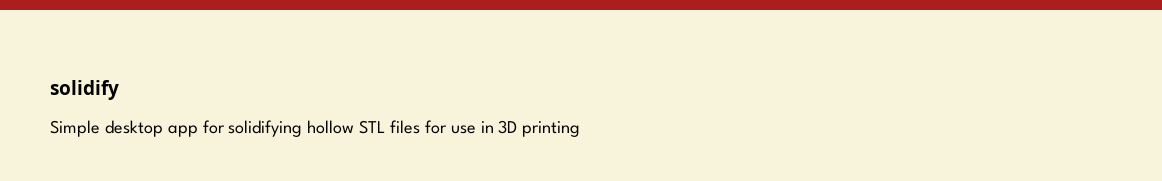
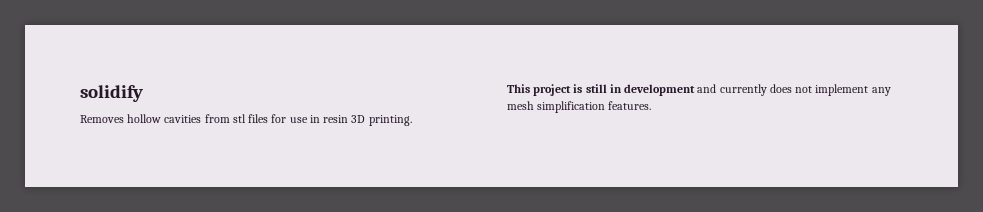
- Simple desktop app for solidifying hollow STL files for use in 3D printing
+ Removes hollow cavities from stl files for use in resin 3D printing.
+ This project is still in development and currently does not implement any mesh simplification features.

